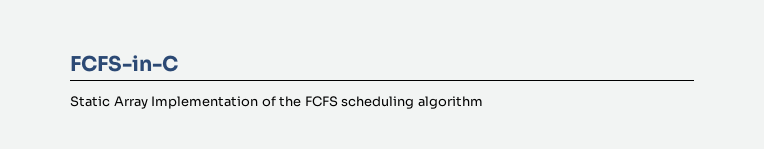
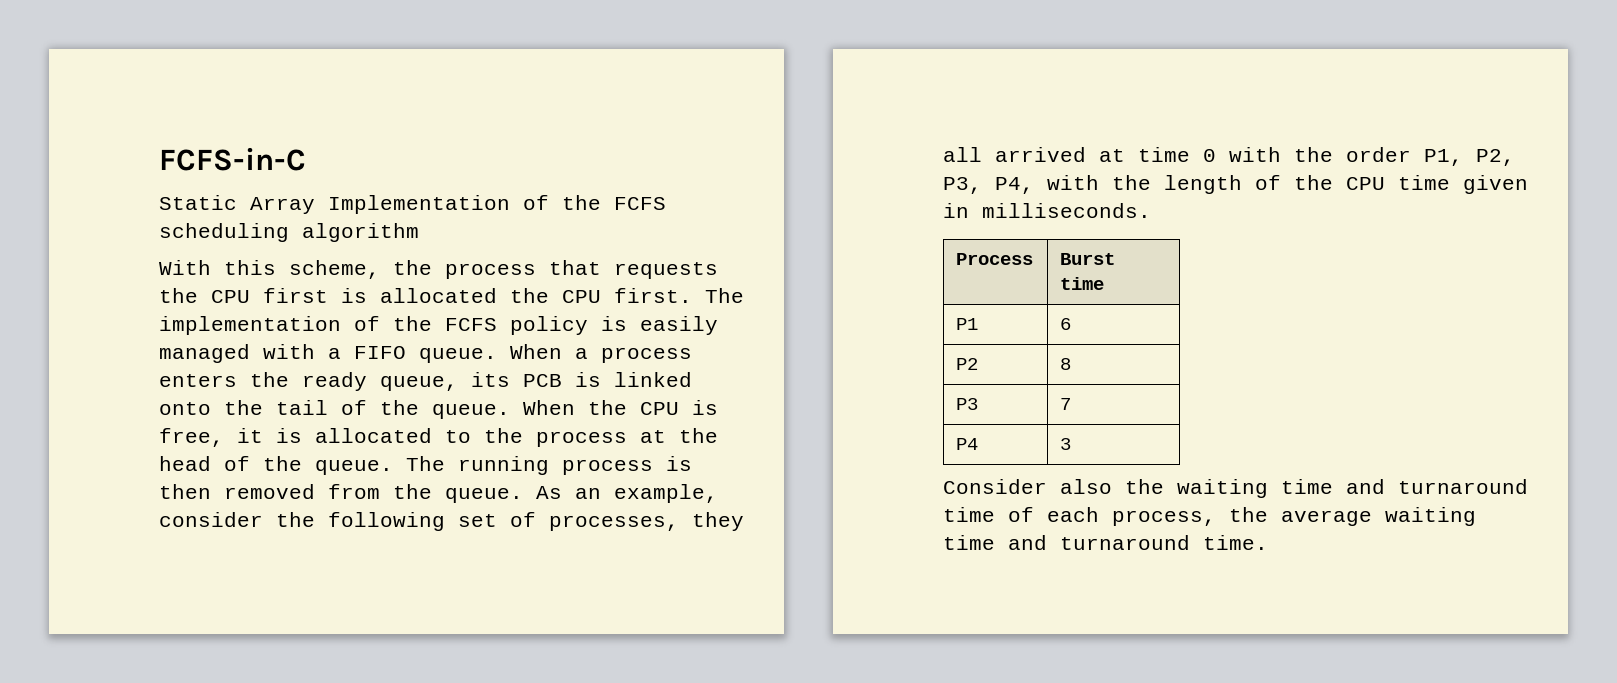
+ With this scheme, the process that requests the CPU first is allocated the CPU first. The implementation of the FCFS policy is easily managed with a FIFO queue. When a process enters the ready queue, its PCB is linked onto the tail of the queue. When the CPU is free, it is allocated to the process at the head of the queue. The running process is then removed from the queue. As an example, consider the following set of processes, they all arrived at time 0 with the order P1, P2, P3, P4, with the length of the CPU time given in milliseconds.
+ Process | Burst time
+ P1 | 6
+ P2 | 8
+ P3 | 7
+ P4 | 3
+ Consider also the waiting time and turnaround time of each process, the average waiting time and turnaround time.

